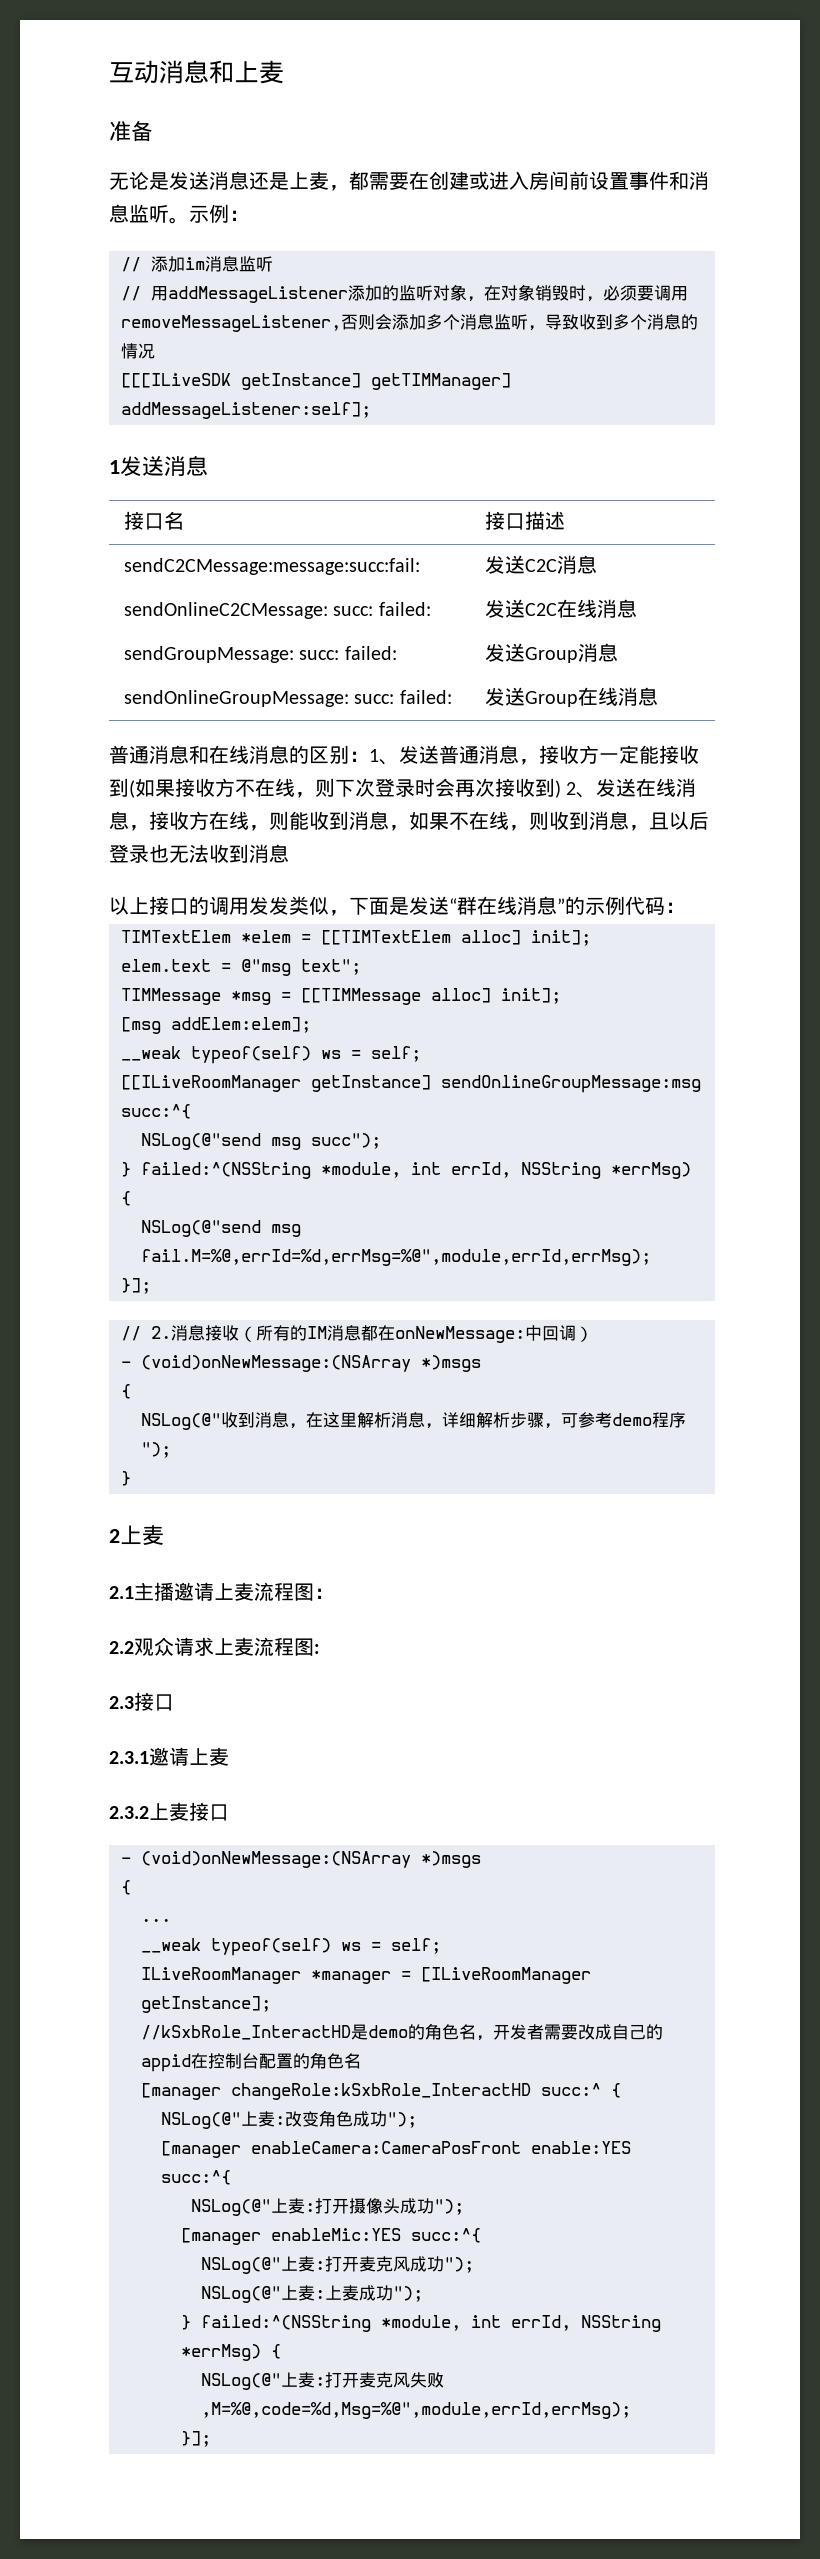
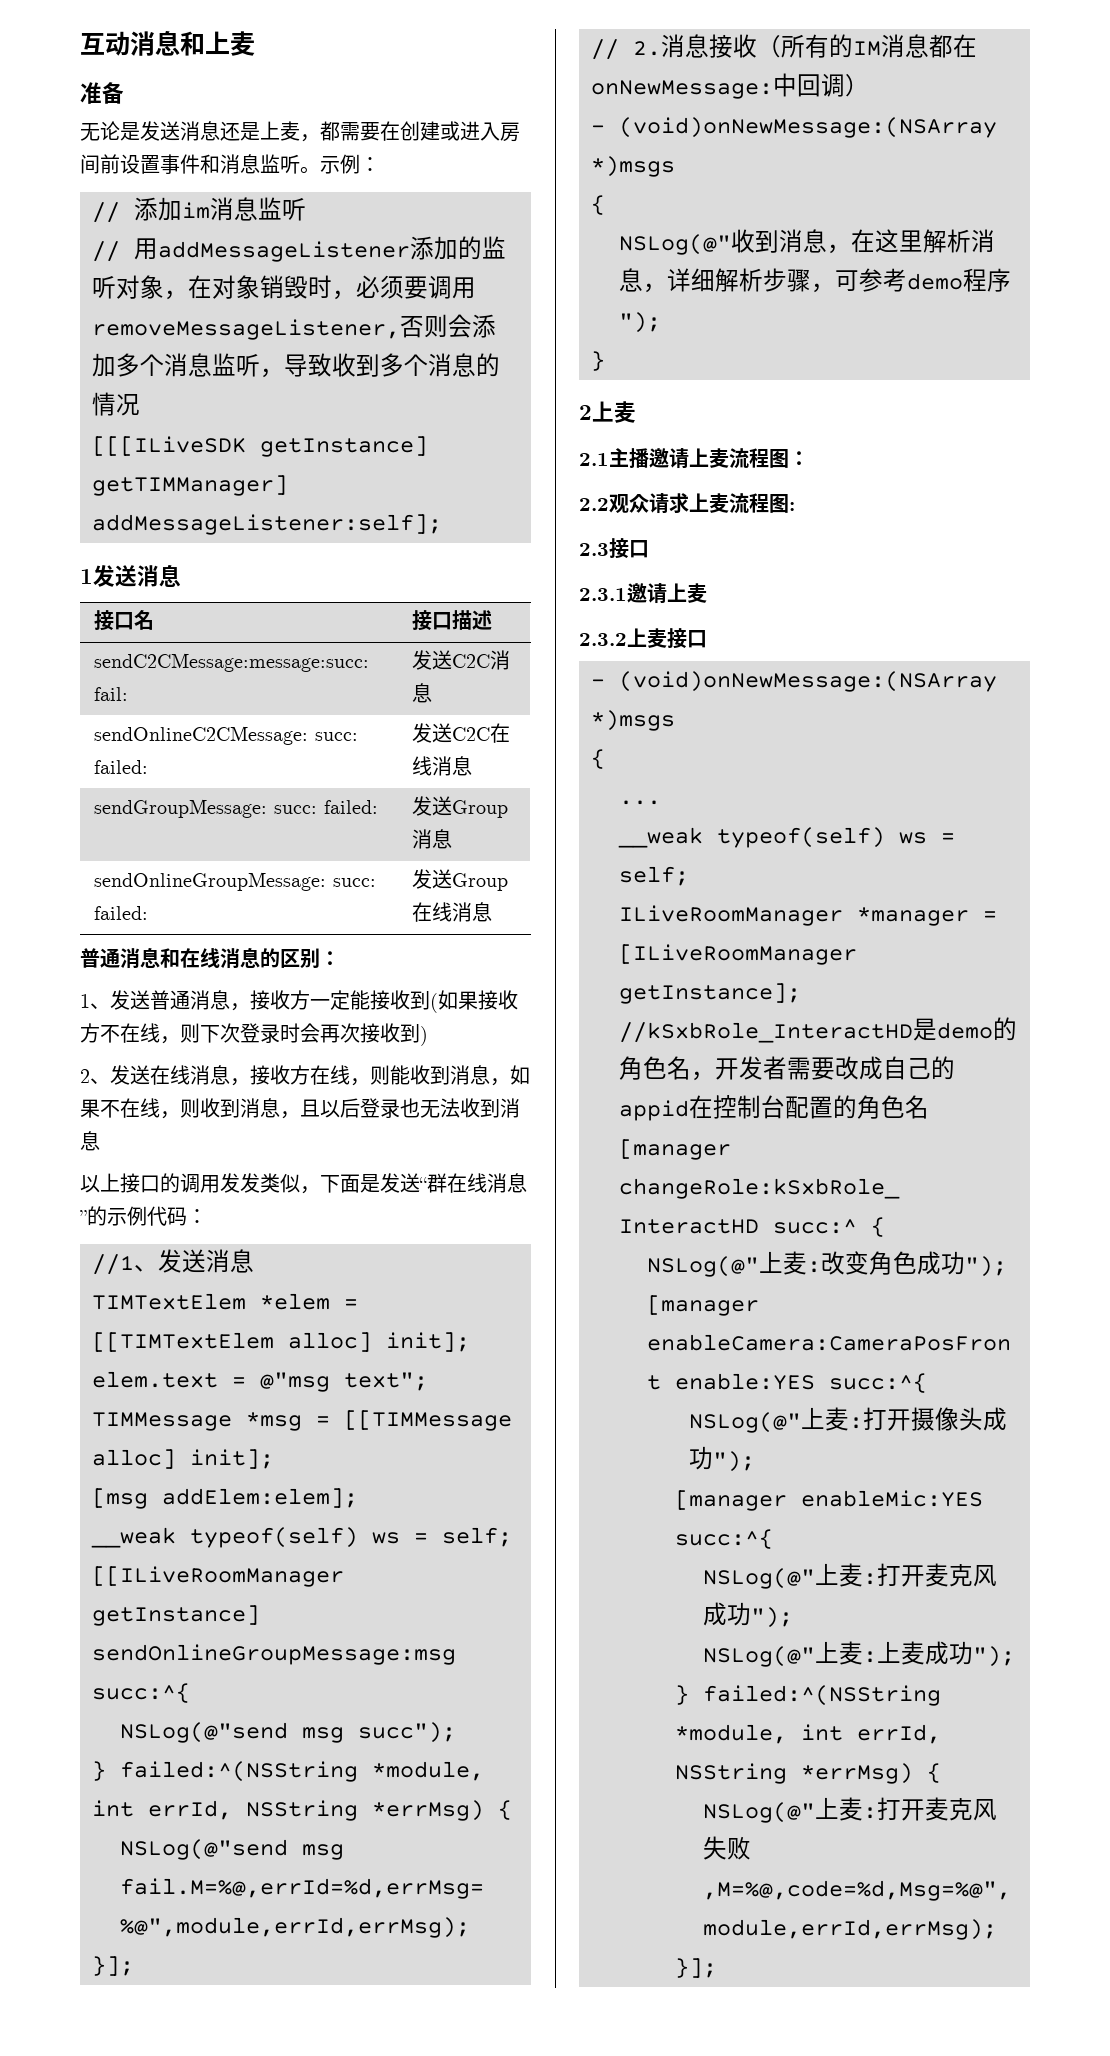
- 普通消息和在线消息的区别：1、发送普通消息，接收方一定能接收到(如果接收方不在线，则下次登录时会再次接收到) 2、发送在线消息，接收方在线，则能收到消息，如果不在线，则收到消息，且以后登录也无法收到消息
+ 普通消息和在线消息的区别：
+ 1、发送普通消息，接收方一定能接收到(如果接收方不在线，则下次登录时会再次接收到)
+ 2、发送在线消息，接收方在线，则能收到消息，如果不在线，则收到消息，且以后登录也无法收到消息
+ //1、发送消息

